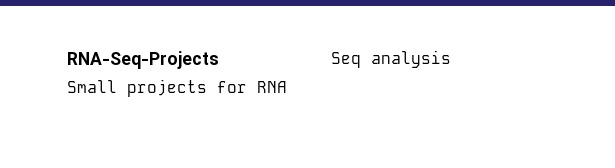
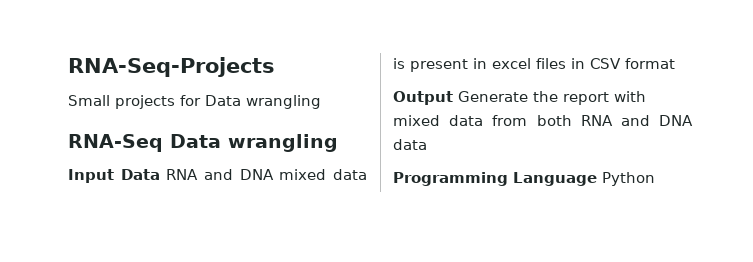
- Small projects for RNA Seq analysis
+ Small projects for Data wrangling
+ RNA-Seq Data wrangling
+ Input Data RNA and DNA mixed data is present in excel files in CSV format
+ Output Generate the report with mixed data from both RNA and DNA data
+ Programming Language Python

